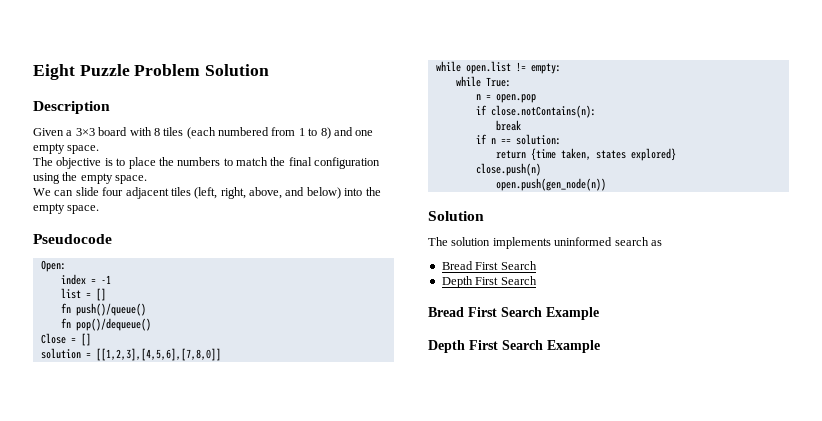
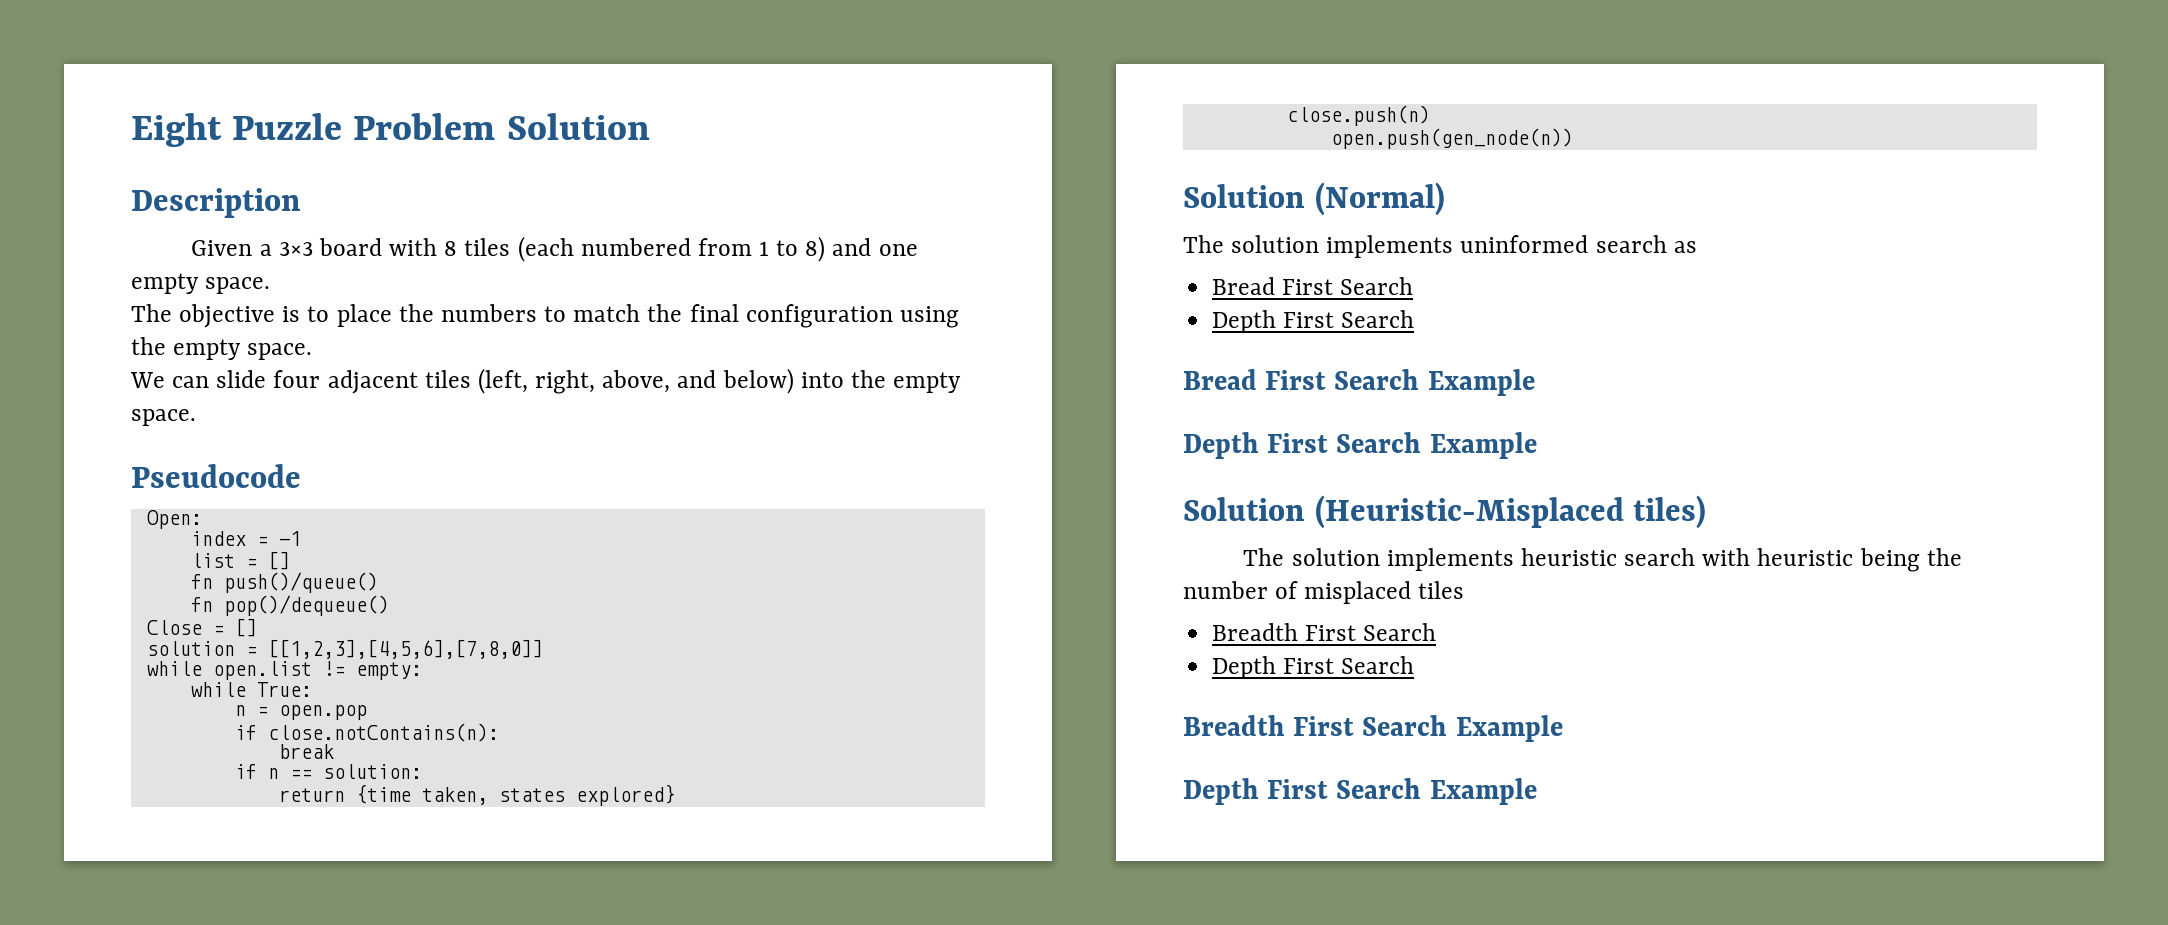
  open.push(gen_node(n))
- Solution
+ Solution (Normal)
+ Solution (Heuristic-Misplaced tiles)
+ The solution implements heuristic search with heuristic being the number of misplaced tiles
+ Breadth First Search
+ Depth First Search
+ Breadth First Search Example
+ Depth First Search Example

